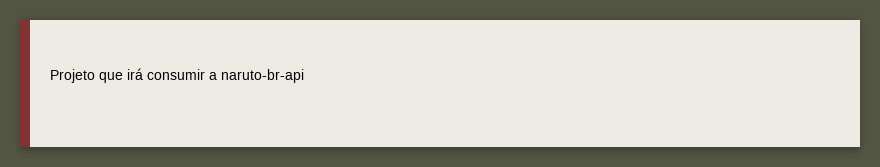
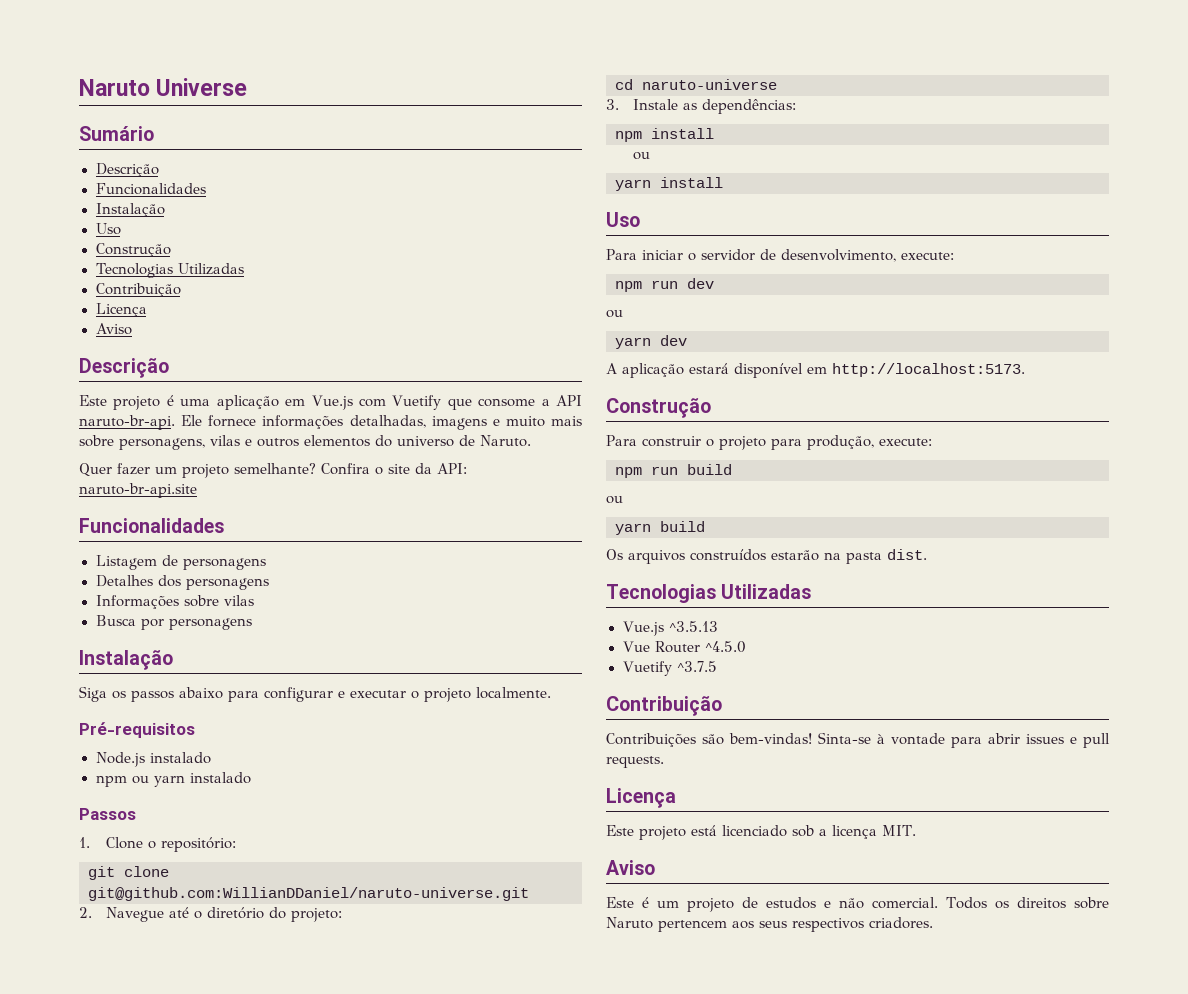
- Projeto que irá consumir a naruto-br-api
+ Naruto Universe
+ Sumário
+ Descrição
+ Funcionalidades
+ Instalação
+ Uso
+ Construção
+ Tecnologias Utilizadas
+ Contribuição
+ Licença
+ Aviso
+ Descrição
+ Este projeto é uma aplicação em Vue.js com Vuetify que consome a API naruto-br-api. Ele fornece informações detalhadas, imagens e muito mais sobre personagens, vilas e outros elementos do universo de Naruto.
+ Quer fazer um projeto semelhante? Confira o site da API: naruto-br-api.site
+ Funcionalidades
+ Listagem de personagens
+ Detalhes dos personagens
+ Informações sobre vilas
+ Busca por personagens
+ Instalação
+ Siga os passos abaixo para configurar e executar o projeto localmente.
+ Pré-requisitos
+ Node.js instalado
+ npm ou yarn instalado
+ Passos
+ 1. Clone o repositório:
+ git clone git@github.com:WillianDDaniel/naruto-universe.git
+ 2. Navegue até o diretório do projeto:
+ cd naruto-universe
+ 3. Instale as dependências:
+ npm install
+ ou
+ yarn install
+ Uso
+ Para iniciar o servidor de desenvolvimento, execute:
+ npm run dev
+ ou
+ yarn dev
+ A aplicação estará disponível em http://localhost:5173.
+ Construção
+ Para construir o projeto para produção, execute:
+ npm run build
+ ou
+ yarn build
+ Os arquivos construídos estarão na pasta dist.
+ Tecnologias Utilizadas
+ Vue.js ^3.5.13
+ Vue Router ^4.5.0
+ Vuetify ^3.7.5
+ Contribuição
+ Contribuições são bem-vindas! Sinta-se à vontade para abrir issues e pull requests.
+ Licença
+ Este projeto está licenciado sob a licença MIT.
+ Aviso
+ Este é um projeto de estudos e não comercial. Todos os direitos sobre Naruto pertencem aos seus respectivos criadores.

